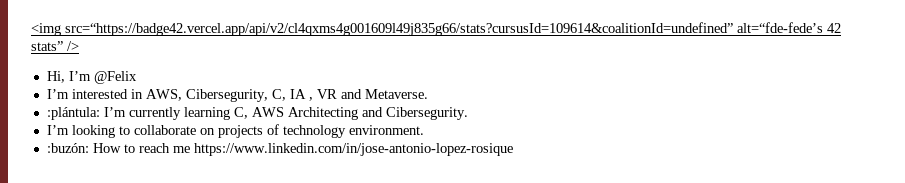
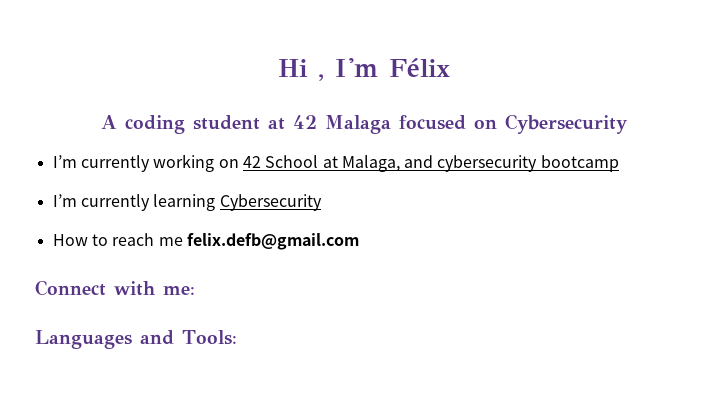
- <img src=“https://badge42.vercel.app/api/v2/cl4qxms4g001609l49j835g66/stats?cursusId=109614&coalitionId=undefined” alt=“fde-fede’s 42 stats” />
- Hi, I’m @Felix
- I’m interested in AWS, Cibersegurity, C, IA , VR and Metaverse.
- :plántula: I’m currently learning C, AWS Architecting and Cibersegurity.
- I’m looking to collaborate on projects of technology environment.
- :buzón: How to reach me https://www.linkedin.com/in/jose-antonio-lopez-rosique
+ Hi , I'm Félix
+ A coding student at 42 Malaga focused on Cybersecurity
+ I’m currently working on 42 School at Malaga, and cybersecurity bootcamp
+ I’m currently learning Cybersecurity
+ How to reach me felix.defb@gmail.com
+ Connect with me:
+ Languages and Tools:

